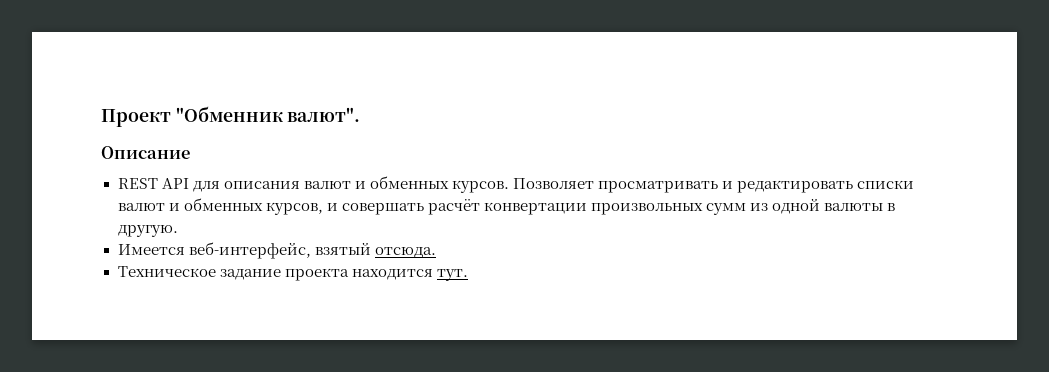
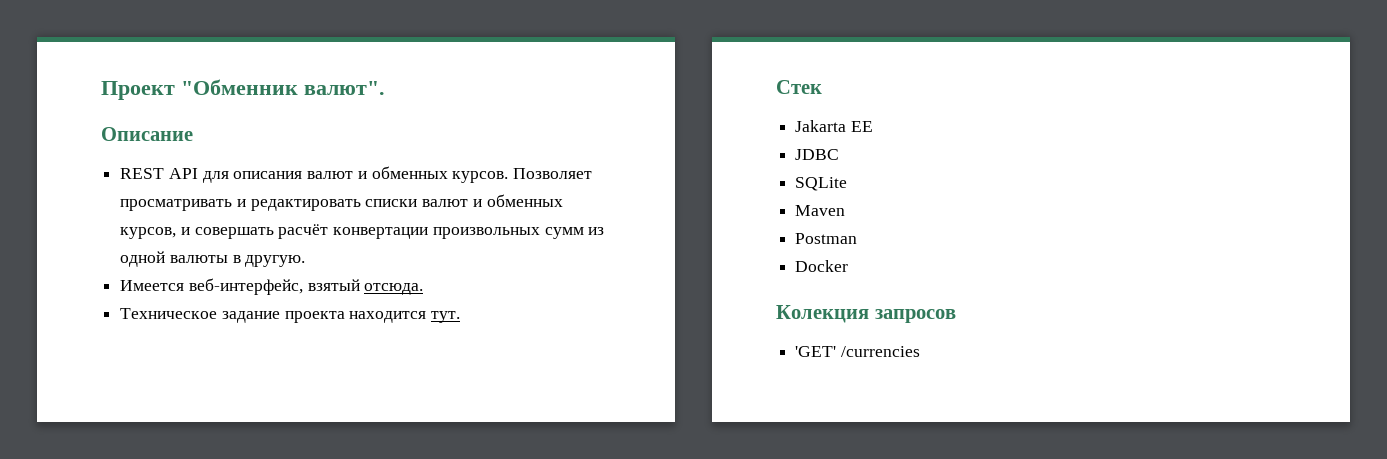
+ Стек
+ Jakarta EE
+ JDBC
+ SQLite
+ Maven
+ Postman
+ Docker
+ Колекция запросов
+ 'GET' /currencies

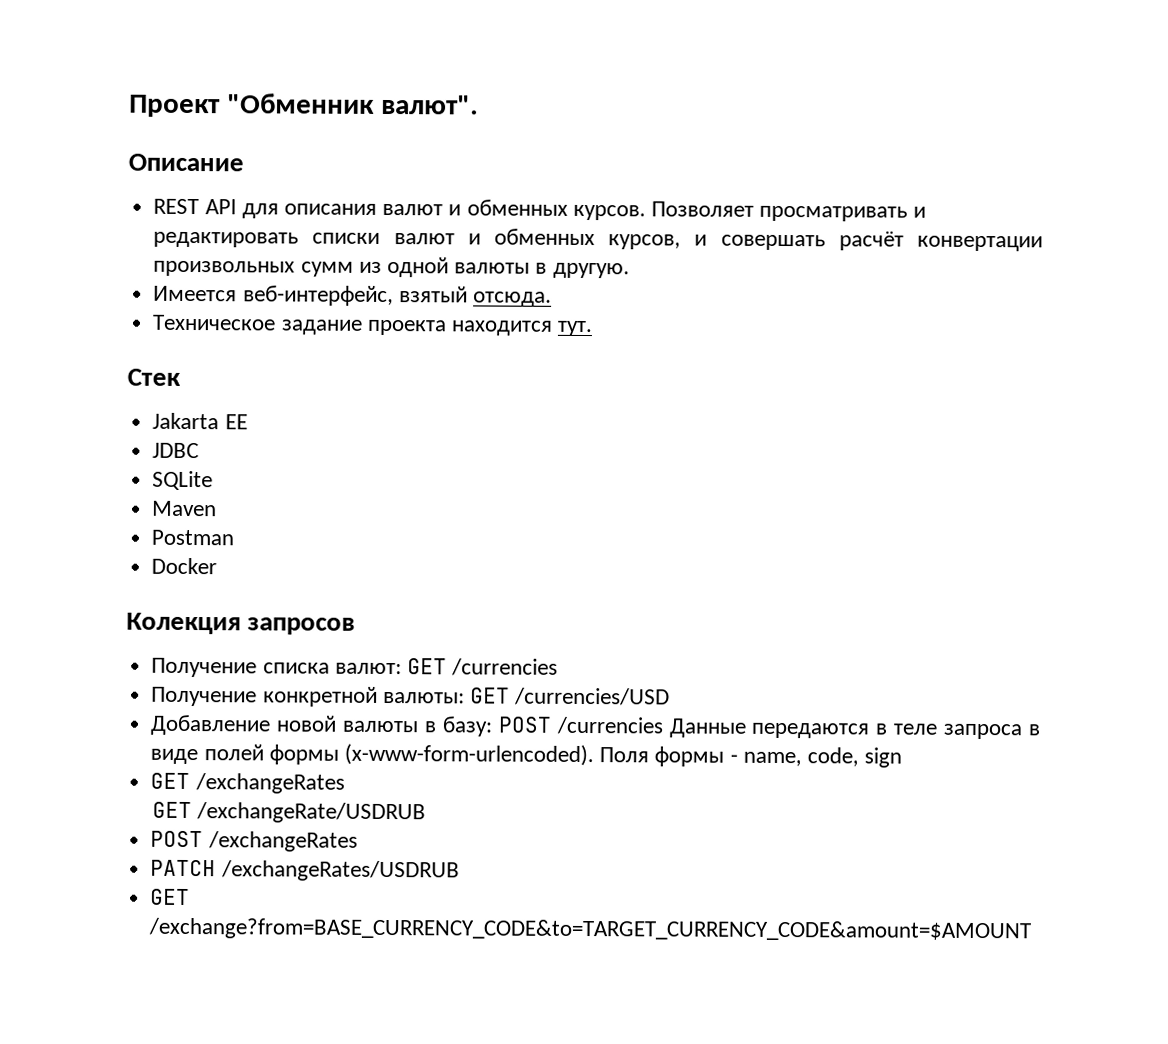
- 'GET' /currencies
+ Получение списка валют: GET /currencies
+ Получение конкретной валюты: GET /currencies/USD
+ Добавление новой валюты в базу: POST /currencies Данные передаются в теле запроса в виде полей формы (x-www-form-urlencoded). Поля формы - name, code, sign
+ GET /exchangeRates
+ GET /exchangeRate/USDRUB
+ POST /exchangeRates
+ PATCH /exchangeRates/USDRUB
+ GET /exchange?from=BASE_CURRENCY_CODE&to=TARGET_CURRENCY_CODE&amount=$AMOUNT

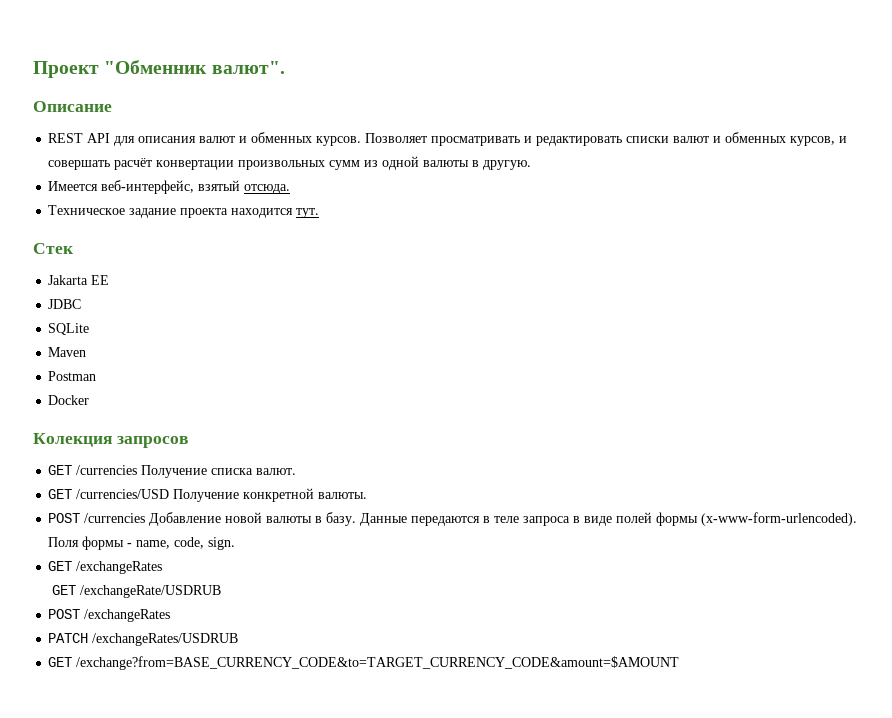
- Получение списка валют: GET /currencies
- Получение конкретной валюты: GET /currencies/USD
- Добавление новой валюты в базу: POST /currencies Данные передаются в теле запроса в виде полей формы (x-www-form-urlencoded).
+ GET /currencies Получение списка валют.
+ GET /currencies/USD Получение конкретной валюты.
+ POST /currencies Добавление новой валюты в базу. Данные передаются в теле запроса в виде полей формы (x-www-form-urlencoded).
- Поля формы - name, code, sign
+ Поля формы - name, code, sign.

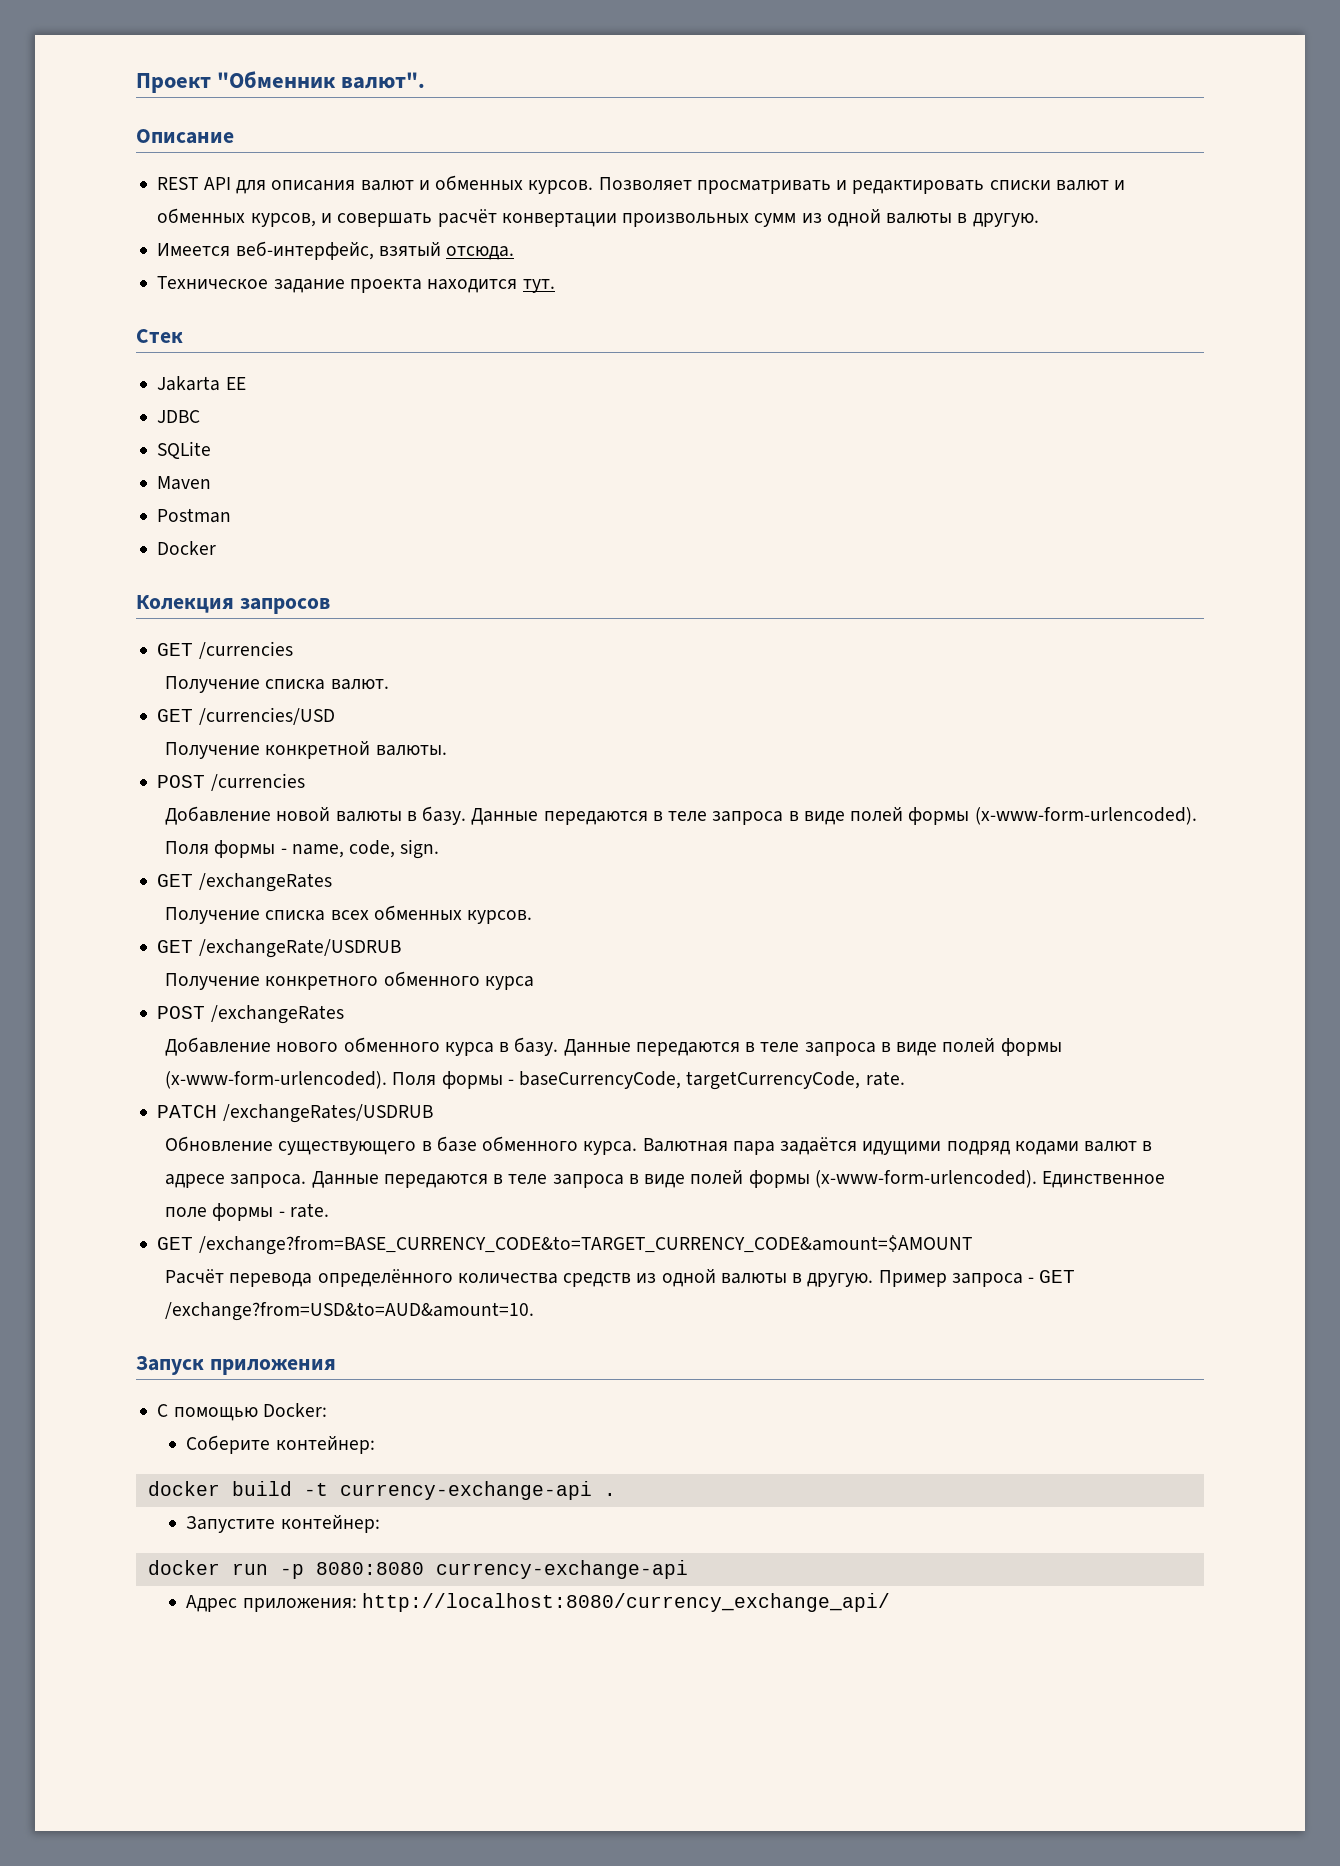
- GET /currencies Получение списка валют.
+ GET /currencies
+ Получение списка валют.
- GET /currencies/USD Получение конкретной валюты.
+ GET /currencies/USD
+ Получение конкретной валюты.
- POST /currencies Добавление новой валюты в базу.
+ POST /currencies
+ Добавление новой валюты в базу.
+ Получение списка всех обменных курсов.
  GET /exchangeRate/USDRUB
+ Получение конкретного обменного курса
  POST /exchangeRates
+ Добавление нового обменного курса в базу. Данные передаются в теле запроса в виде полей формы (x-www-form-urlencoded). Поля формы - baseCurrencyCode, targetCurrencyCode, rate.
  PATCH /exchangeRates/USDRUB
+ Обновление существующего в базе обменного курса. Валютная пара задаётся идущими подряд кодами валют в адресе запроса. Данные передаются в теле запроса в виде полей формы (x-www-form-urlencoded). Единственное поле формы - rate.
  GET /exchange?from=BASE_CURRENCY_CODE&to=TARGET_CURRENCY_CODE&amount=$AMOUNT
+ Расчёт перевода определённого количества средств из одной валюты в другую. Пример запроса - GET /exchange?from=USD&to=AUD&amount=10.
+ Запуск приложения
+ С помощью Docker:
+ Соберите контейнер:
+ docker build -t currency-exchange-api .
+ Запустите контейнер:
+ docker run -p 8080:8080 currency-exchange-api
+ Адрес приложения: http://localhost:8080/currency_exchange_api/

